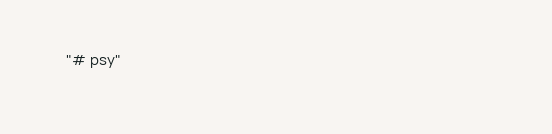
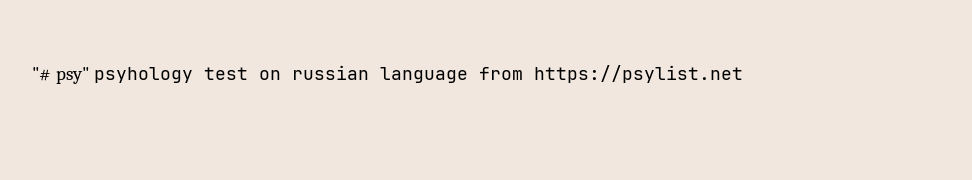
- "# psy"
+ "# psy" psyhology test on russian language from https://psylist.net

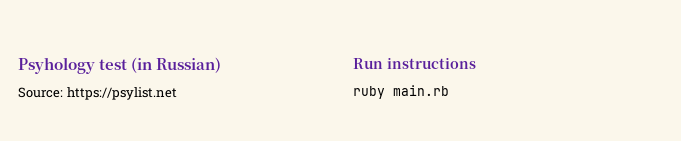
- "# psy" psyhology test on russian language from https://psylist.net
+ Psyhology test (in Russian)
+ Source: https://psylist.net
+ Run instructions
+ ruby main.rb

